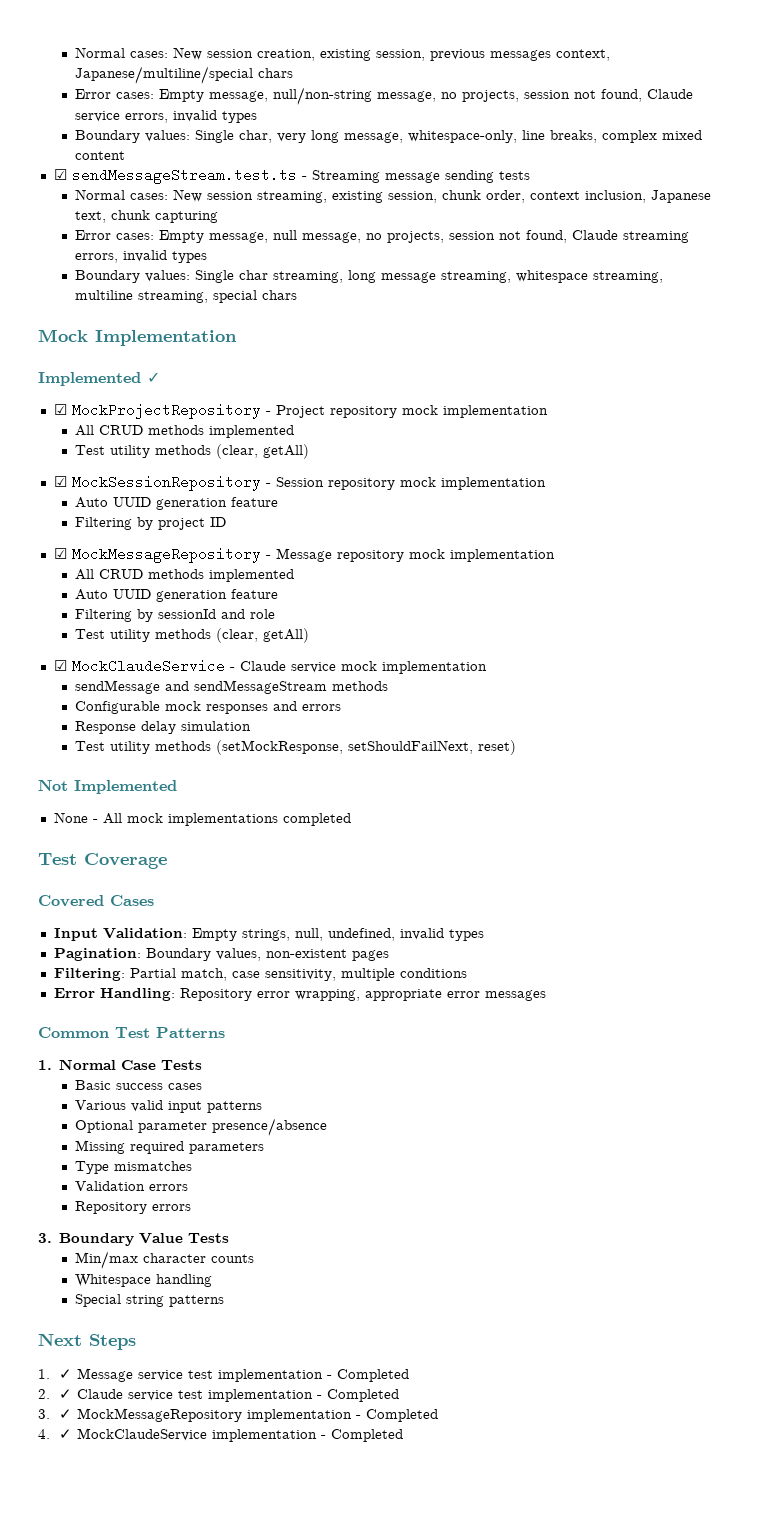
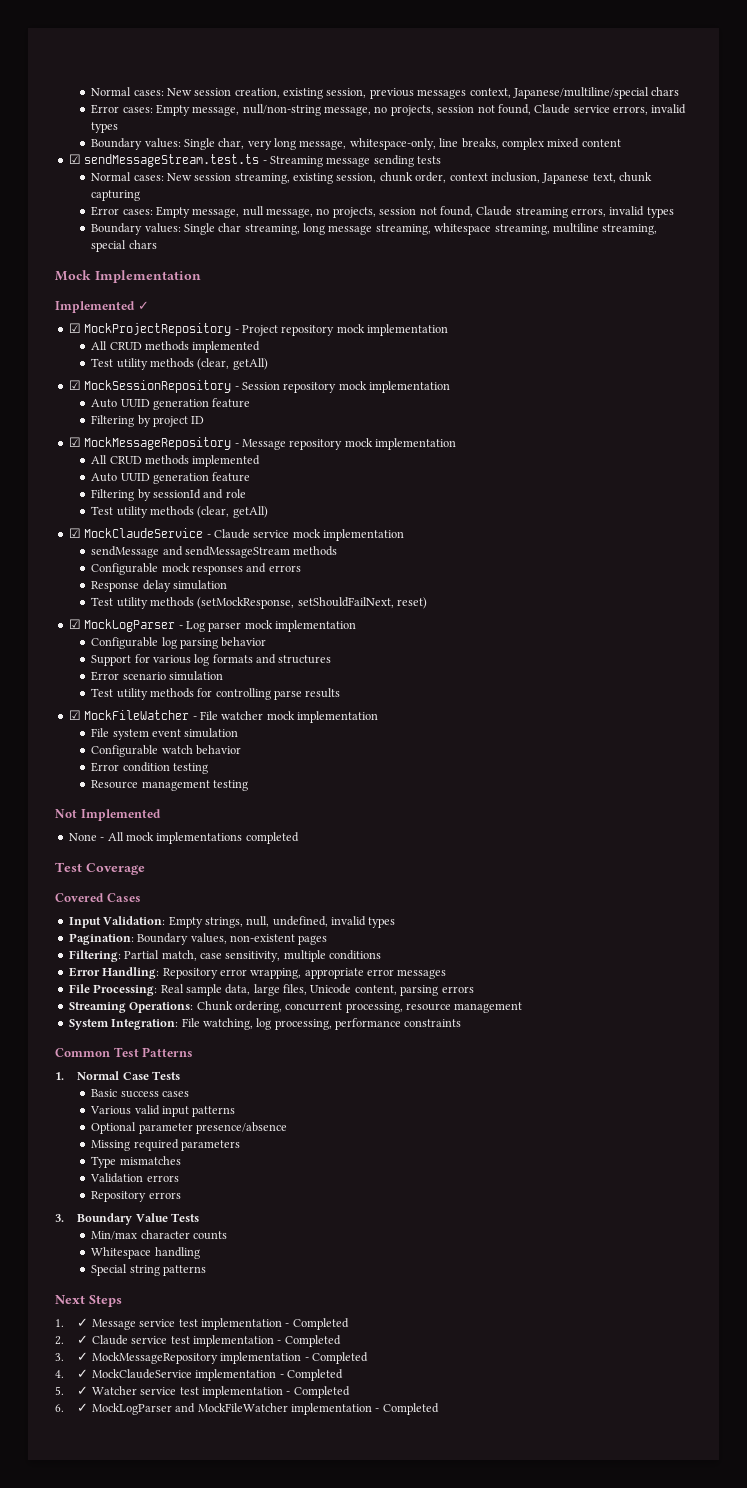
+ ☑ MockLogParser - Log parser mock implementation
+ Configurable log parsing behavior
+ Support for various log formats and structures
+ Error scenario simulation
+ Test utility methods for controlling parse results
+ ☑ MockFileWatcher - File watcher mock implementation
+ File system event simulation
+ Configurable watch behavior
+ Error condition testing
+ Resource management testing
+ File Processing: Real sample data, large files, Unicode content, parsing errors
+ Streaming Operations: Chunk ordering, concurrent processing, resource management
+ System Integration: File watching, log processing, performance constraints
+ 5. ✓ Watcher service test implementation - Completed
+ 6. ✓ MockLogParser and MockFileWatcher implementation - Completed

